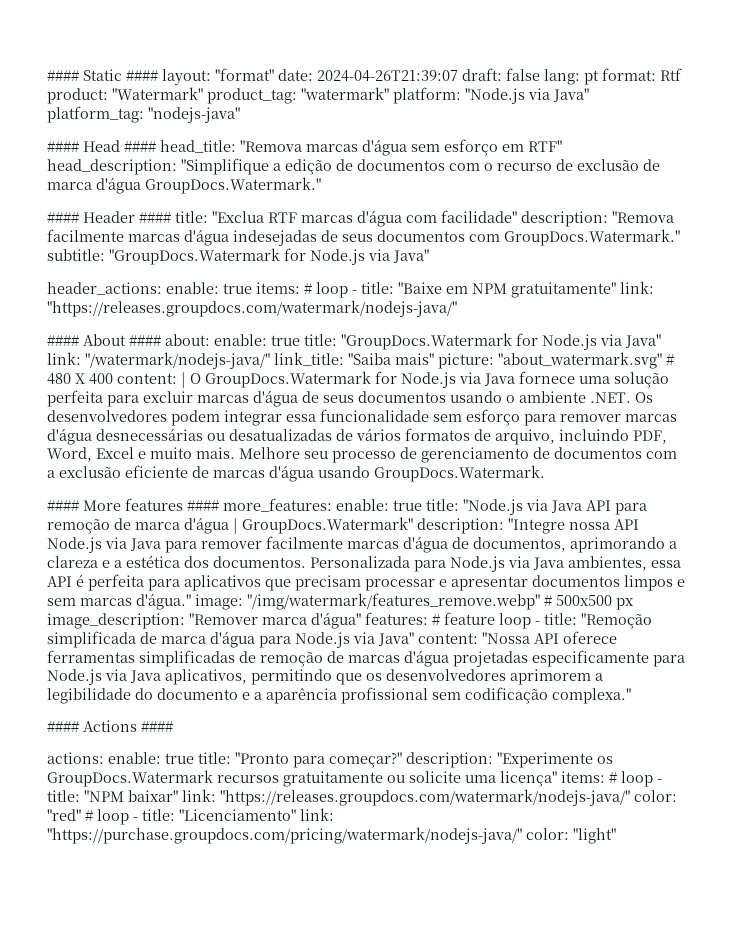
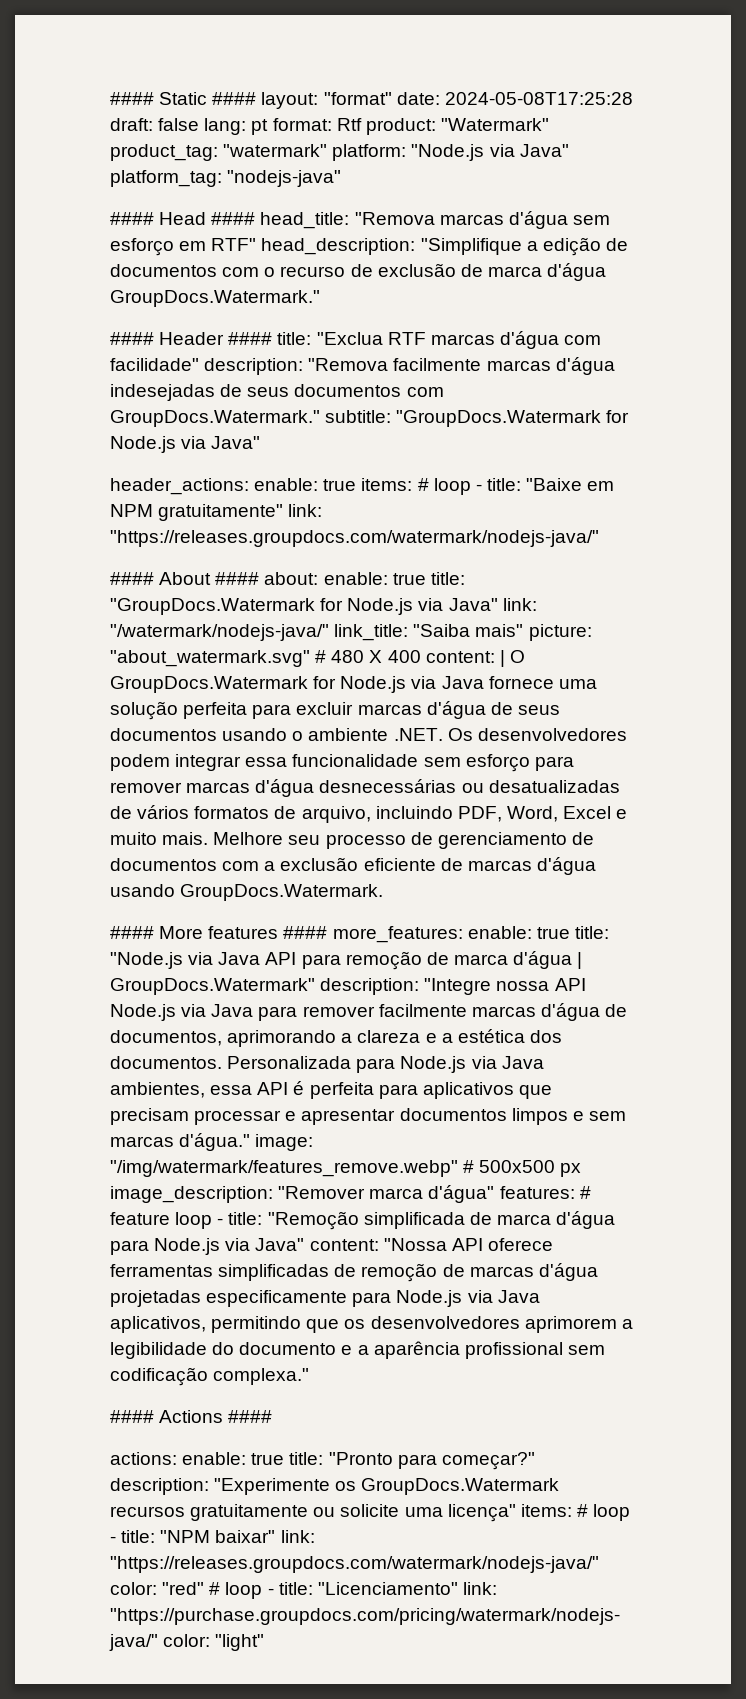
- #### Static #### layout: "format" date: 2024-04-26T21:39:07 draft: false lang: pt format: Rtf product: "Watermark" product_tag: "watermark" platform: "Node.js via Java" platform_tag: "nodejs-java"
+ #### Static #### layout: "format" date: 2024-05-08T17:25:28 draft: false lang: pt format: Rtf product: "Watermark" product_tag: "watermark" platform: "Node.js via Java" platform_tag: "nodejs-java"

